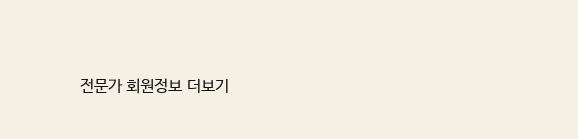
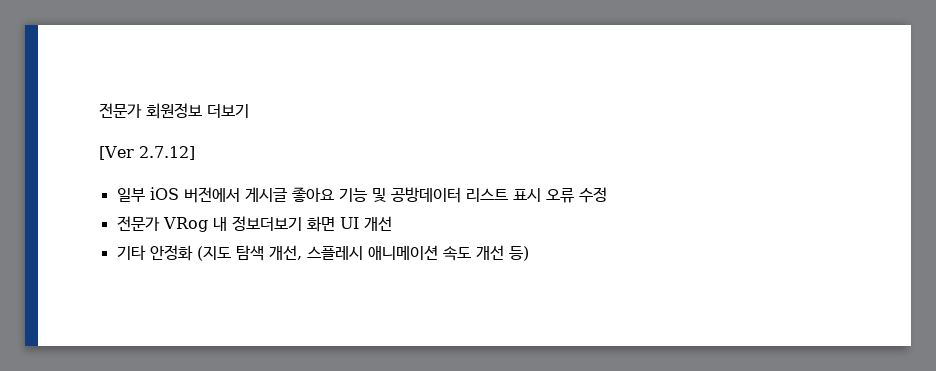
+ [Ver 2.7.12]
+ 일부 iOS 버전에서 게시글 좋아요 기능 및 공방데이터 리스트 표시 오류 수정
+ 전문가 VRog 내 정보더보기 화면 UI 개선
+ 기타 안정화 (지도 탐색 개선, 스플레시 애니메이션 속도 개선 등)

